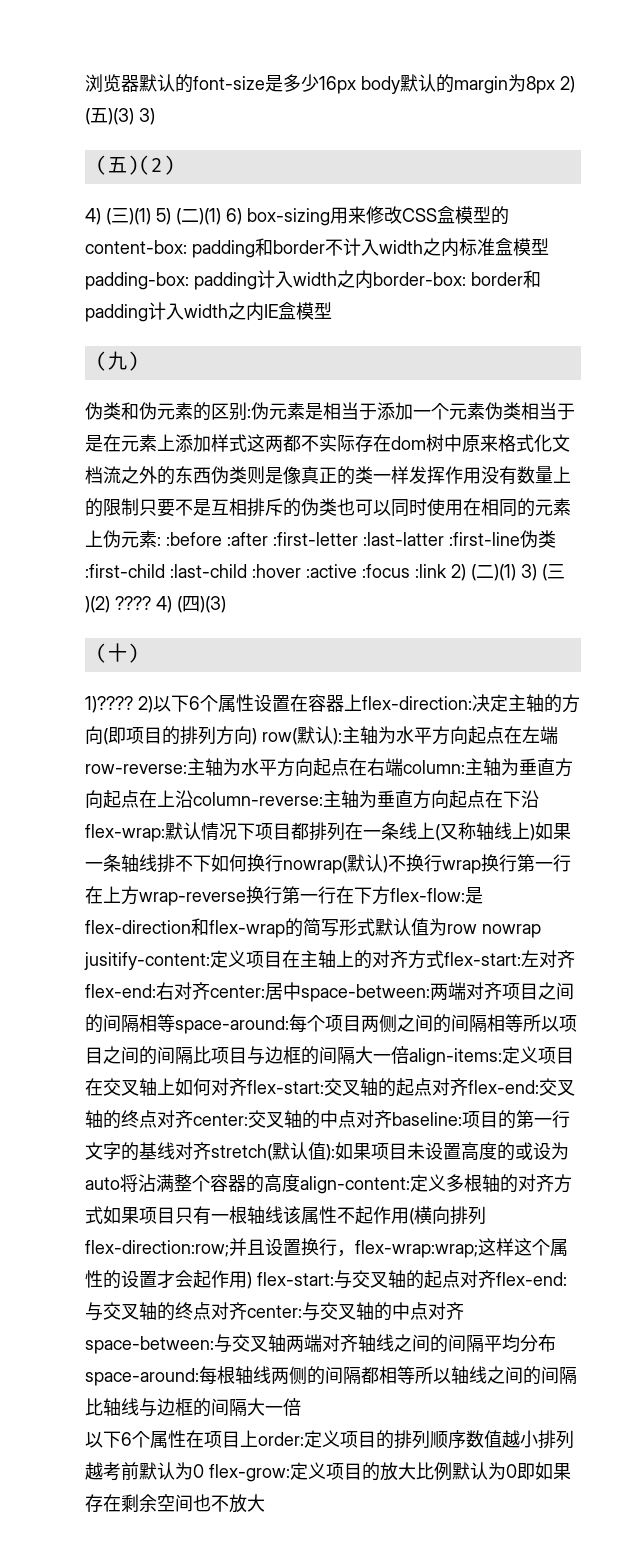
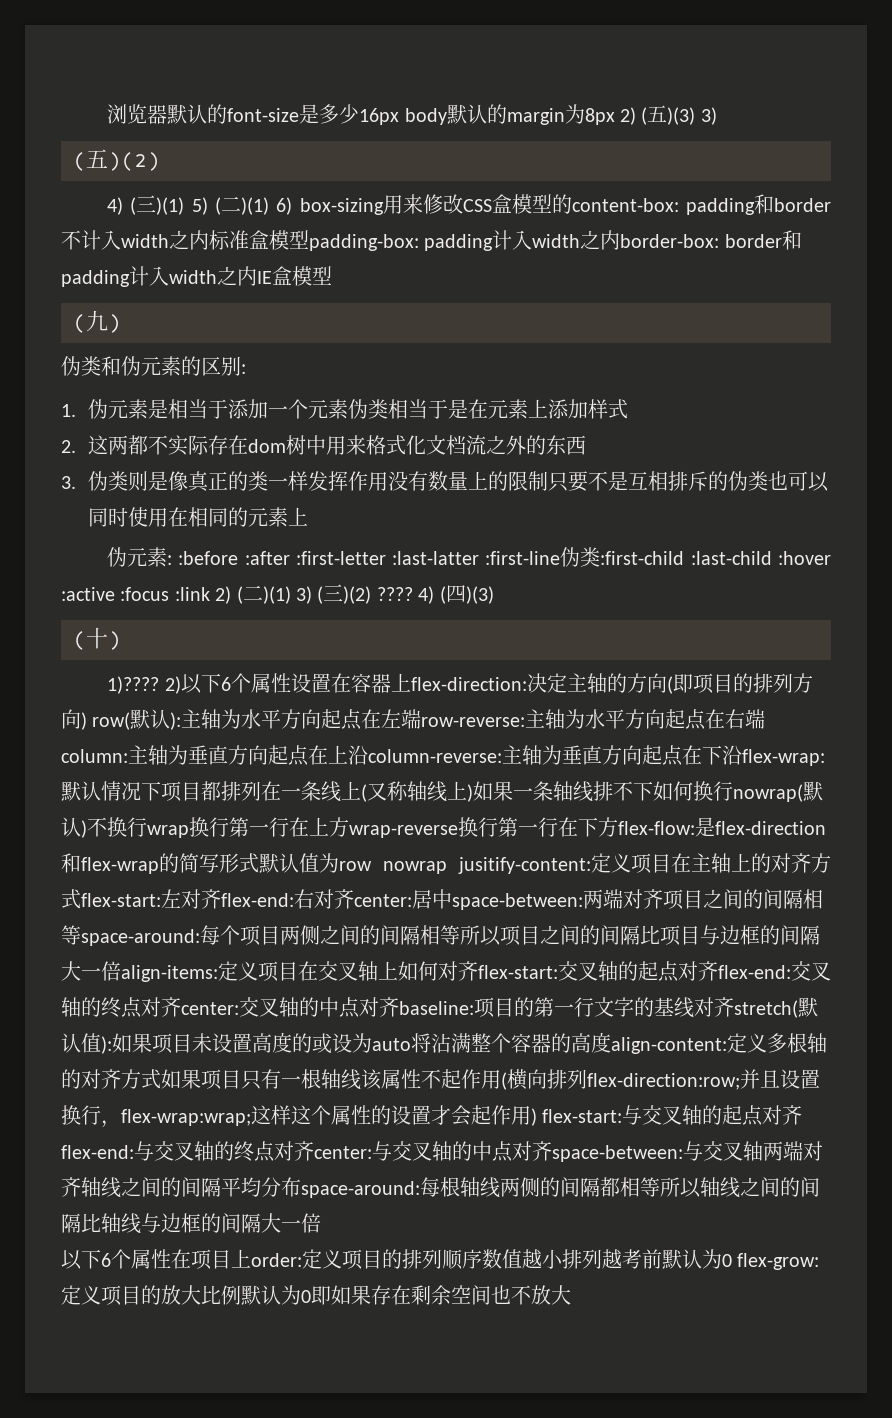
- 伪类和伪元素的区别:伪元素是相当于添加一个元素伪类相当于是在元素上添加样式这两都不实际存在dom树中原来格式化文档流之外的东西伪类则是像真正的类一样发挥作用没有数量上的限制只要不是互相排斥的伪类也可以同时使用在相同的元素上伪元素:
+ 伪类和伪元素的区别:
+ 1.伪元素是相当于添加一个元素伪类相当于是在元素上添加样式
+ 2.这两都不实际存在dom树中用来格式化文档流之外的东西
+ 3.伪类则是像真正的类一样发挥作用没有数量上的限制只要不是互相排斥的伪类也可以同时使用在相同的元素上
+ 伪元素:

